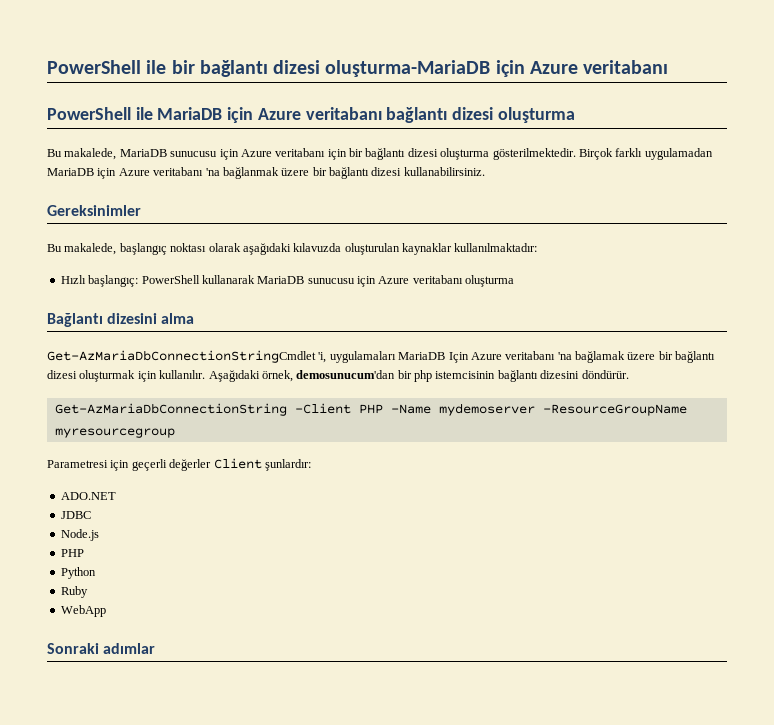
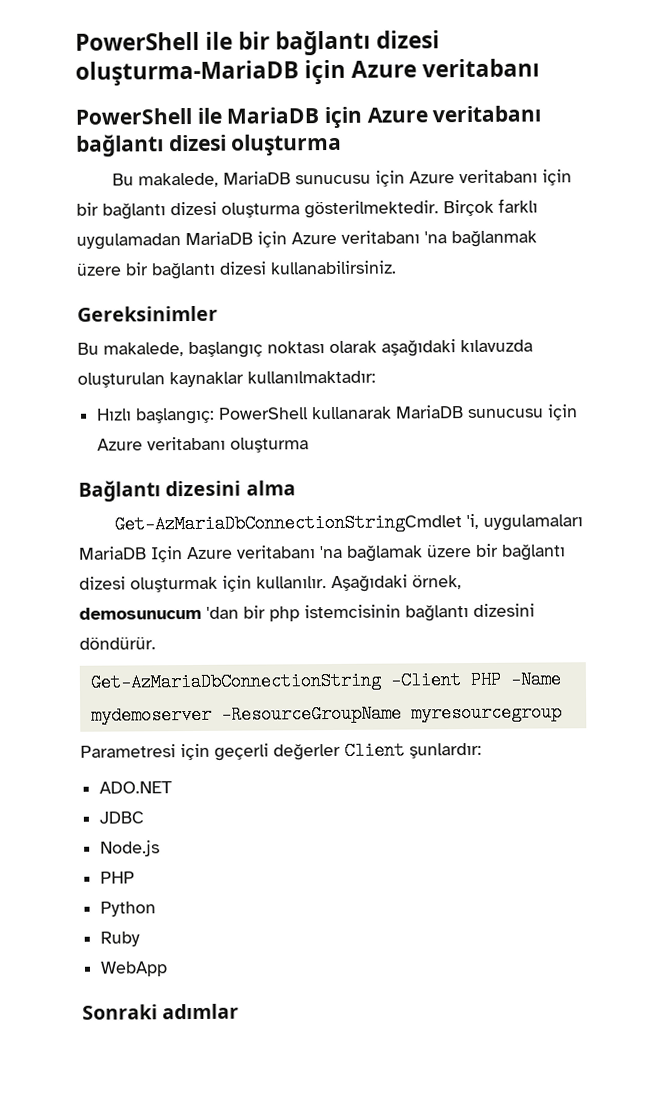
- Aşağıdaki örnek, demosunucum'dan bir php istemcisinin bağlantı dizesini döndürür.
+ Aşağıdaki örnek, demosunucum 'dan bir php istemcisinin bağlantı dizesini döndürür.

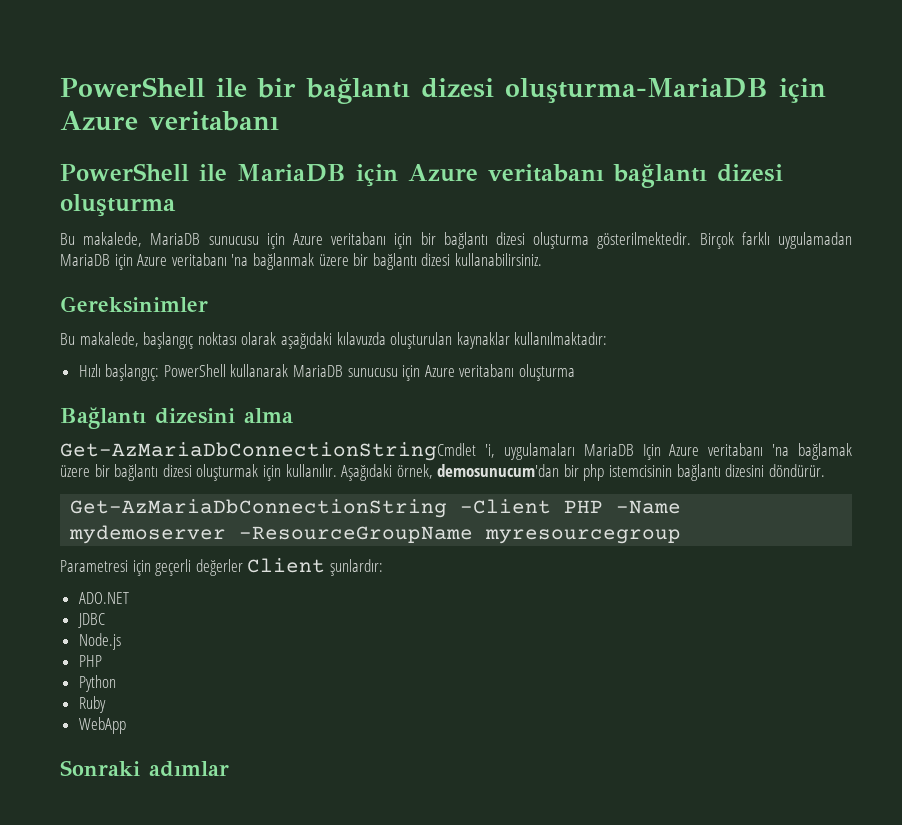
- Aşağıdaki örnek, demosunucum 'dan bir php istemcisinin bağlantı dizesini döndürür.
+ Aşağıdaki örnek, demosunucum'dan bir php istemcisinin bağlantı dizesini döndürür.

